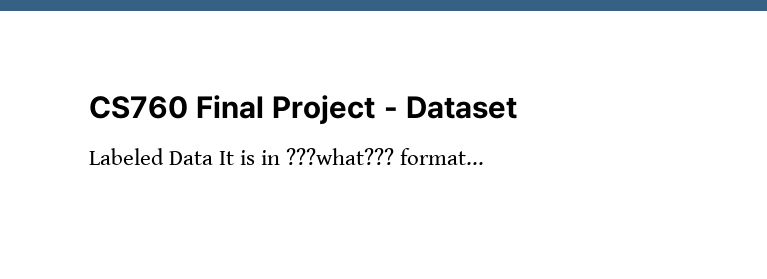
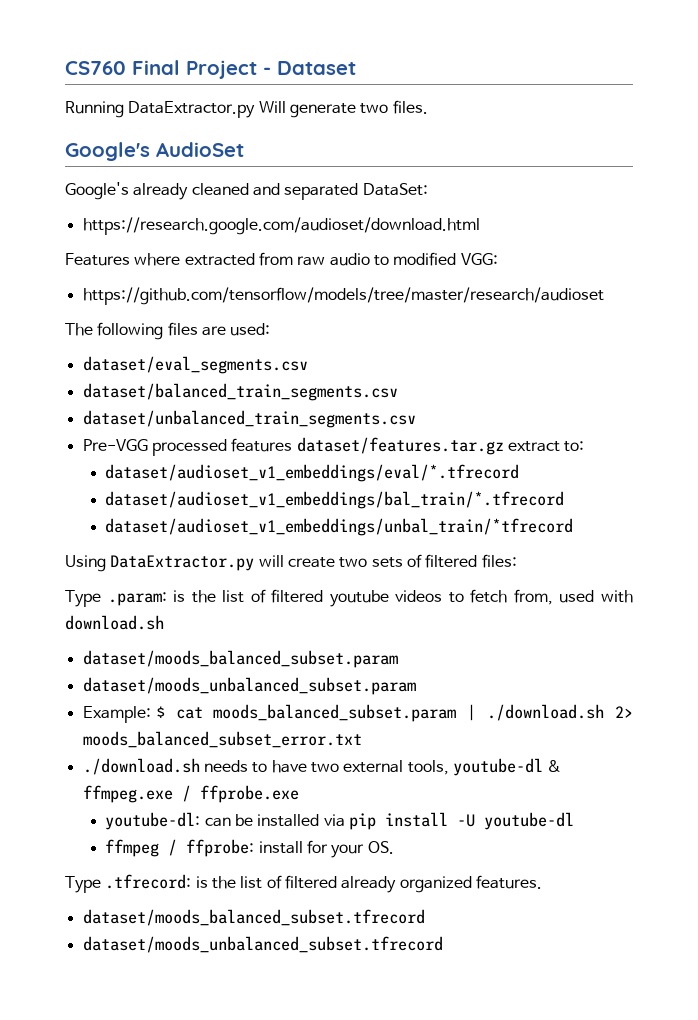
- Labeled Data It is in ???what??? format...
+ Running DataExtractor.py Will generate two files.
+ Google's AudioSet
+ Google's already cleaned and separated DataSet:
+ https://research.google.com/audioset/download.html
+ Features where extracted from raw audio to modified VGG:
+ https://github.com/tensorflow/models/tree/master/research/audioset
+ The following files are used:
+ dataset/eval_segments.csv
+ dataset/balanced_train_segments.csv
+ dataset/unbalanced_train_segments.csv
+ Pre-VGG processed features dataset/features.tar.gz extract to:
+ dataset/audioset_v1_embeddings/eval/*.tfrecord
+ dataset/audioset_v1_embeddings/bal_train/*.tfrecord
+ dataset/audioset_v1_embeddings/unbal_train/*tfrecord
+ Using DataExtractor.py will create two sets of filtered files:
+ Type .param: is the list of filtered youtube videos to fetch from, used with download.sh
+ dataset/moods_balanced_subset.param
+ dataset/moods_unbalanced_subset.param
+ Example: $ cat moods_balanced_subset.param | ./download.sh 2> moods_balanced_subset_error.txt
+ ./download.sh needs to have two external tools, youtube-dl & ffmpeg.exe / ffprobe.exe
+ youtube-dl: can be installed via pip install -U youtube-dl
+ ffmpeg / ffprobe: install for your OS.
+ Type .tfrecord: is the list of filtered already organized features.
+ dataset/moods_balanced_subset.tfrecord
+ dataset/moods_unbalanced_subset.tfrecord

